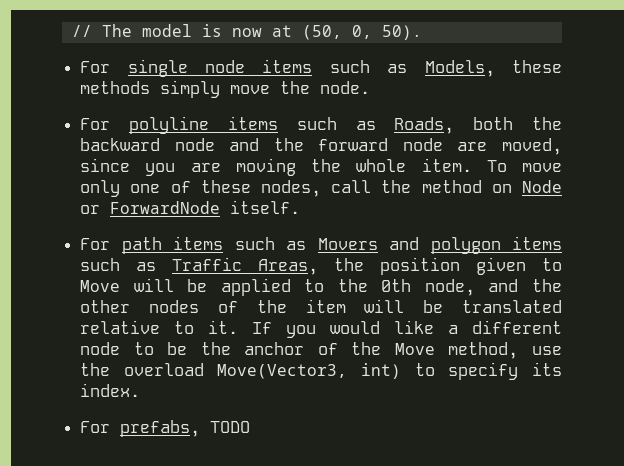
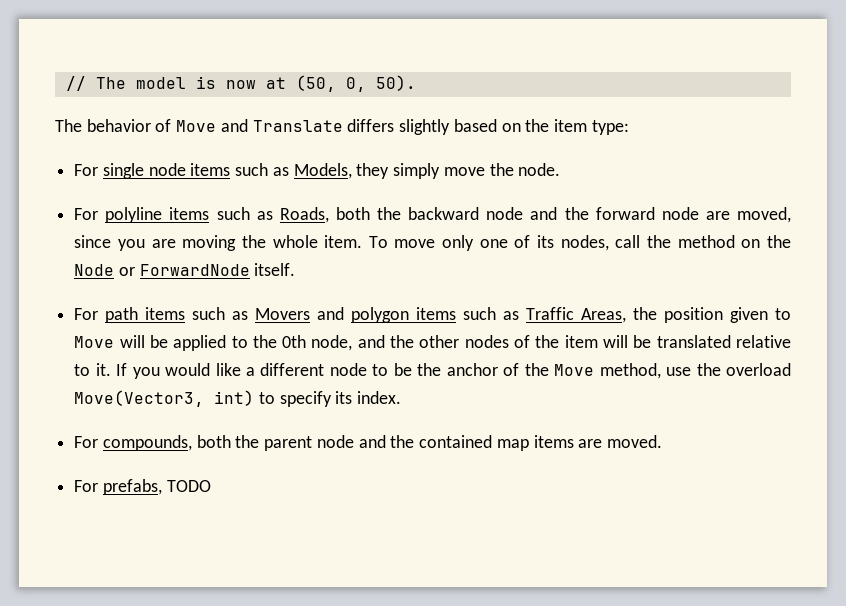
+ The behavior of Move and Translate differs slightly based on the item type:
- For single node items such as Models, these methods simply move the node.
+ For single node items such as Models, they simply move the node.
- To move only one of these nodes, call the method on Node or ForwardNode itself.
+ To move only one of its nodes, call the method on the Node or ForwardNode itself.
+ For compounds, both the parent node and the contained map items are moved.

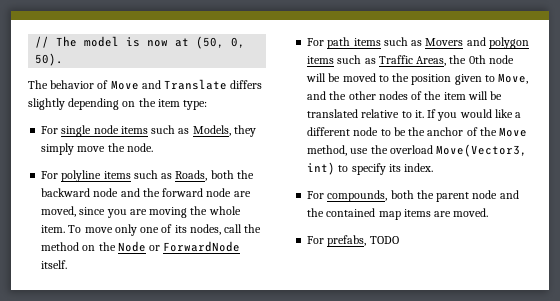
- The behavior of Move and Translate differs slightly based on the item type:
+ The behavior of Move and Translate differs slightly depending on the item type:
- For path items such as Movers and polygon items such as Traffic Areas, the position given to Move will be applied to the 0th node, and the other nodes of the item will be translated relative to it.
+ For path items such as Movers and polygon items such as Traffic Areas, the 0th node will be moved to the position given to Move, and the other nodes of the item will be translated relative to it.

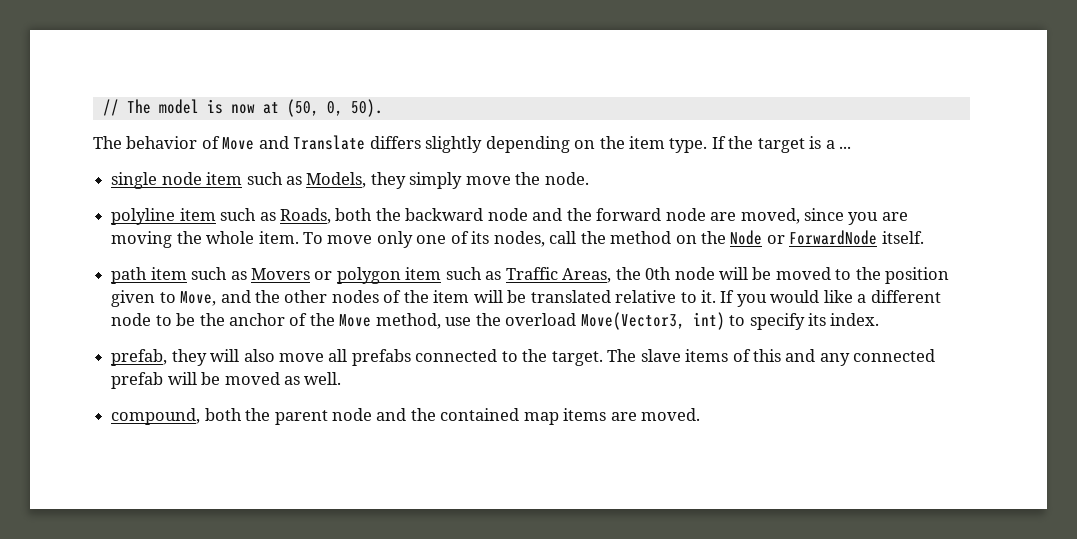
- The behavior of Move and Translate differs slightly depending on the item type:
- For single node items such as Models, they simply move the node.
+ The behavior of Move and Translate differs slightly depending on the item type. If the target is a ...
+ single node item such as Models, they simply move the node.
- For polyline items such as Roads, both the backward node and the forward node are moved, since you are moving the whole item.
+ polyline item such as Roads, both the backward node and the forward node are moved, since you are moving the whole item.
- For path items such as Movers and polygon items such as Traffic Areas, the 0th node will be moved to the position given to Move, and the other nodes of the item will be translated relative to it.
+ path item such as Movers or polygon item such as Traffic Areas, the 0th node will be moved to the position given to Move, and the other nodes of the item will be translated relative to it.
- For compounds, both the parent node and the contained map items are moved.
+ prefab, they will also move all prefabs connected to the target. The slave items of this and any connected prefab will be moved as well.
+ compound, both the parent node and the contained map items are moved.
- For prefabs, TODO

